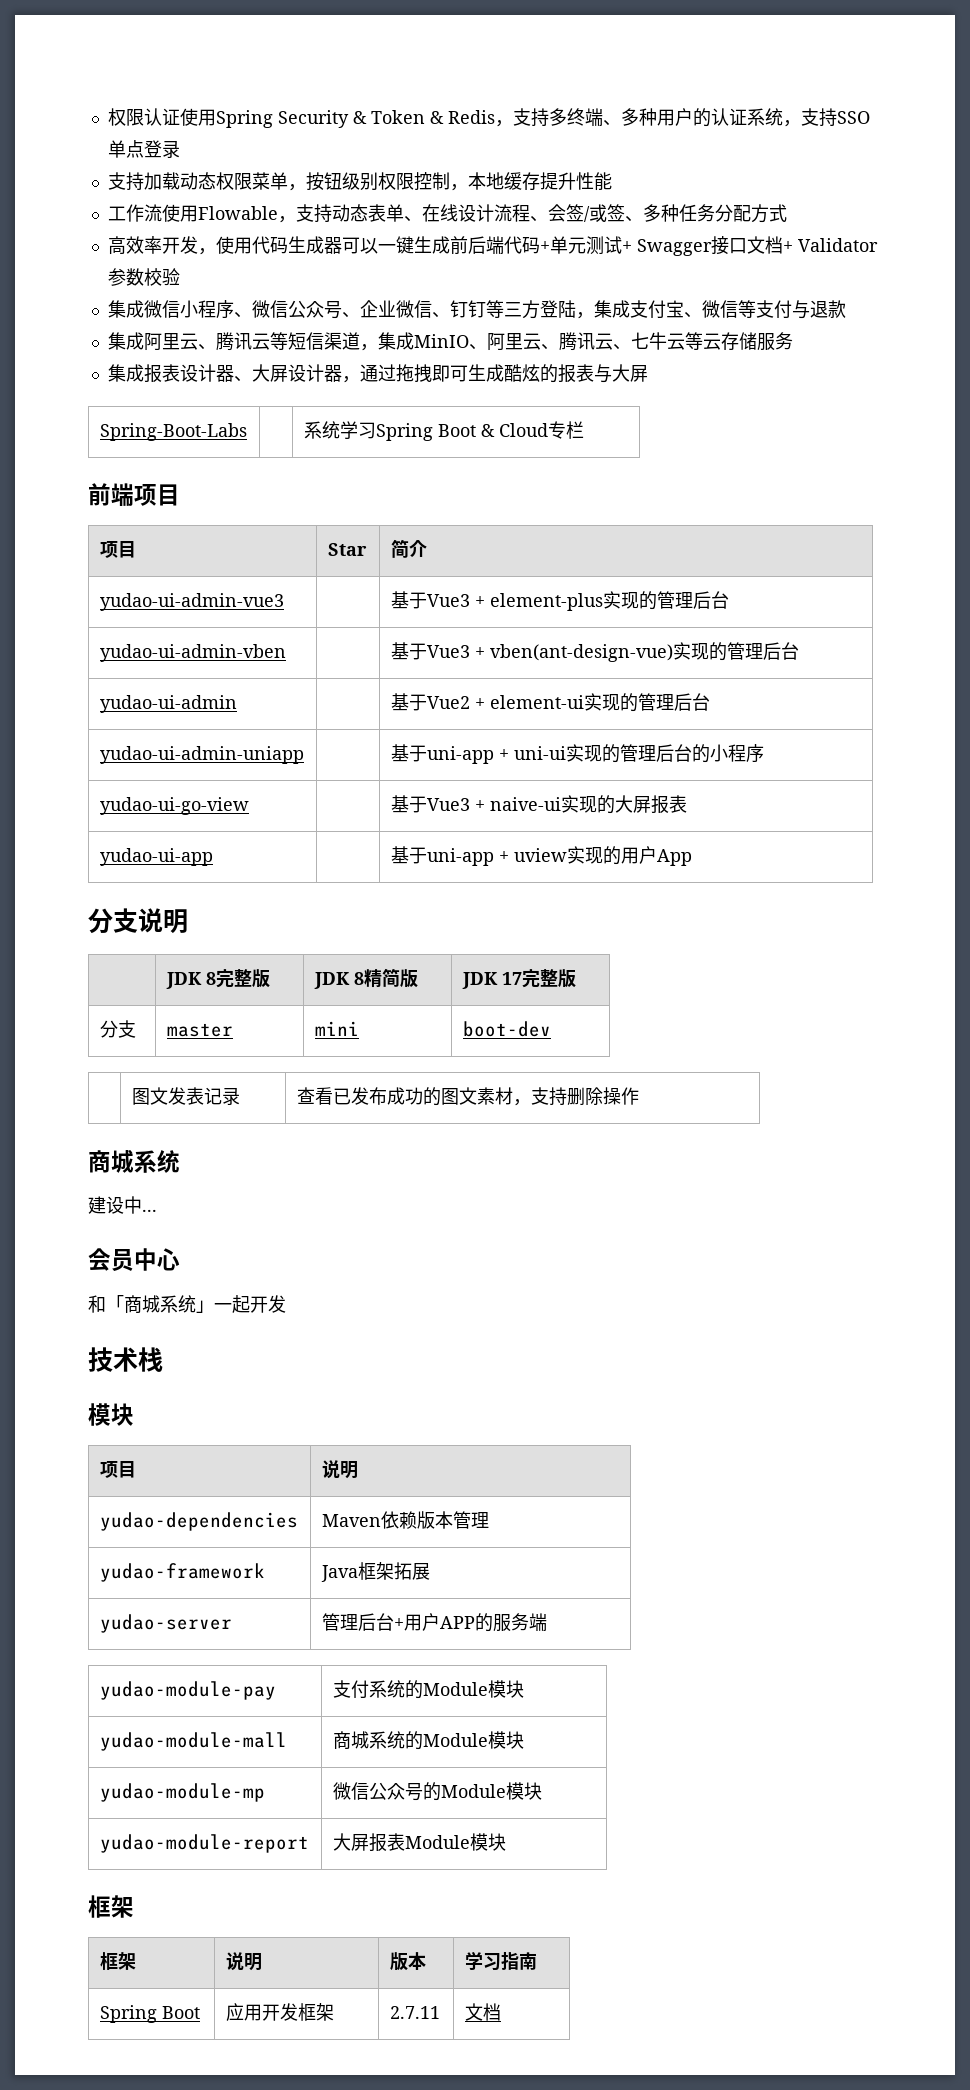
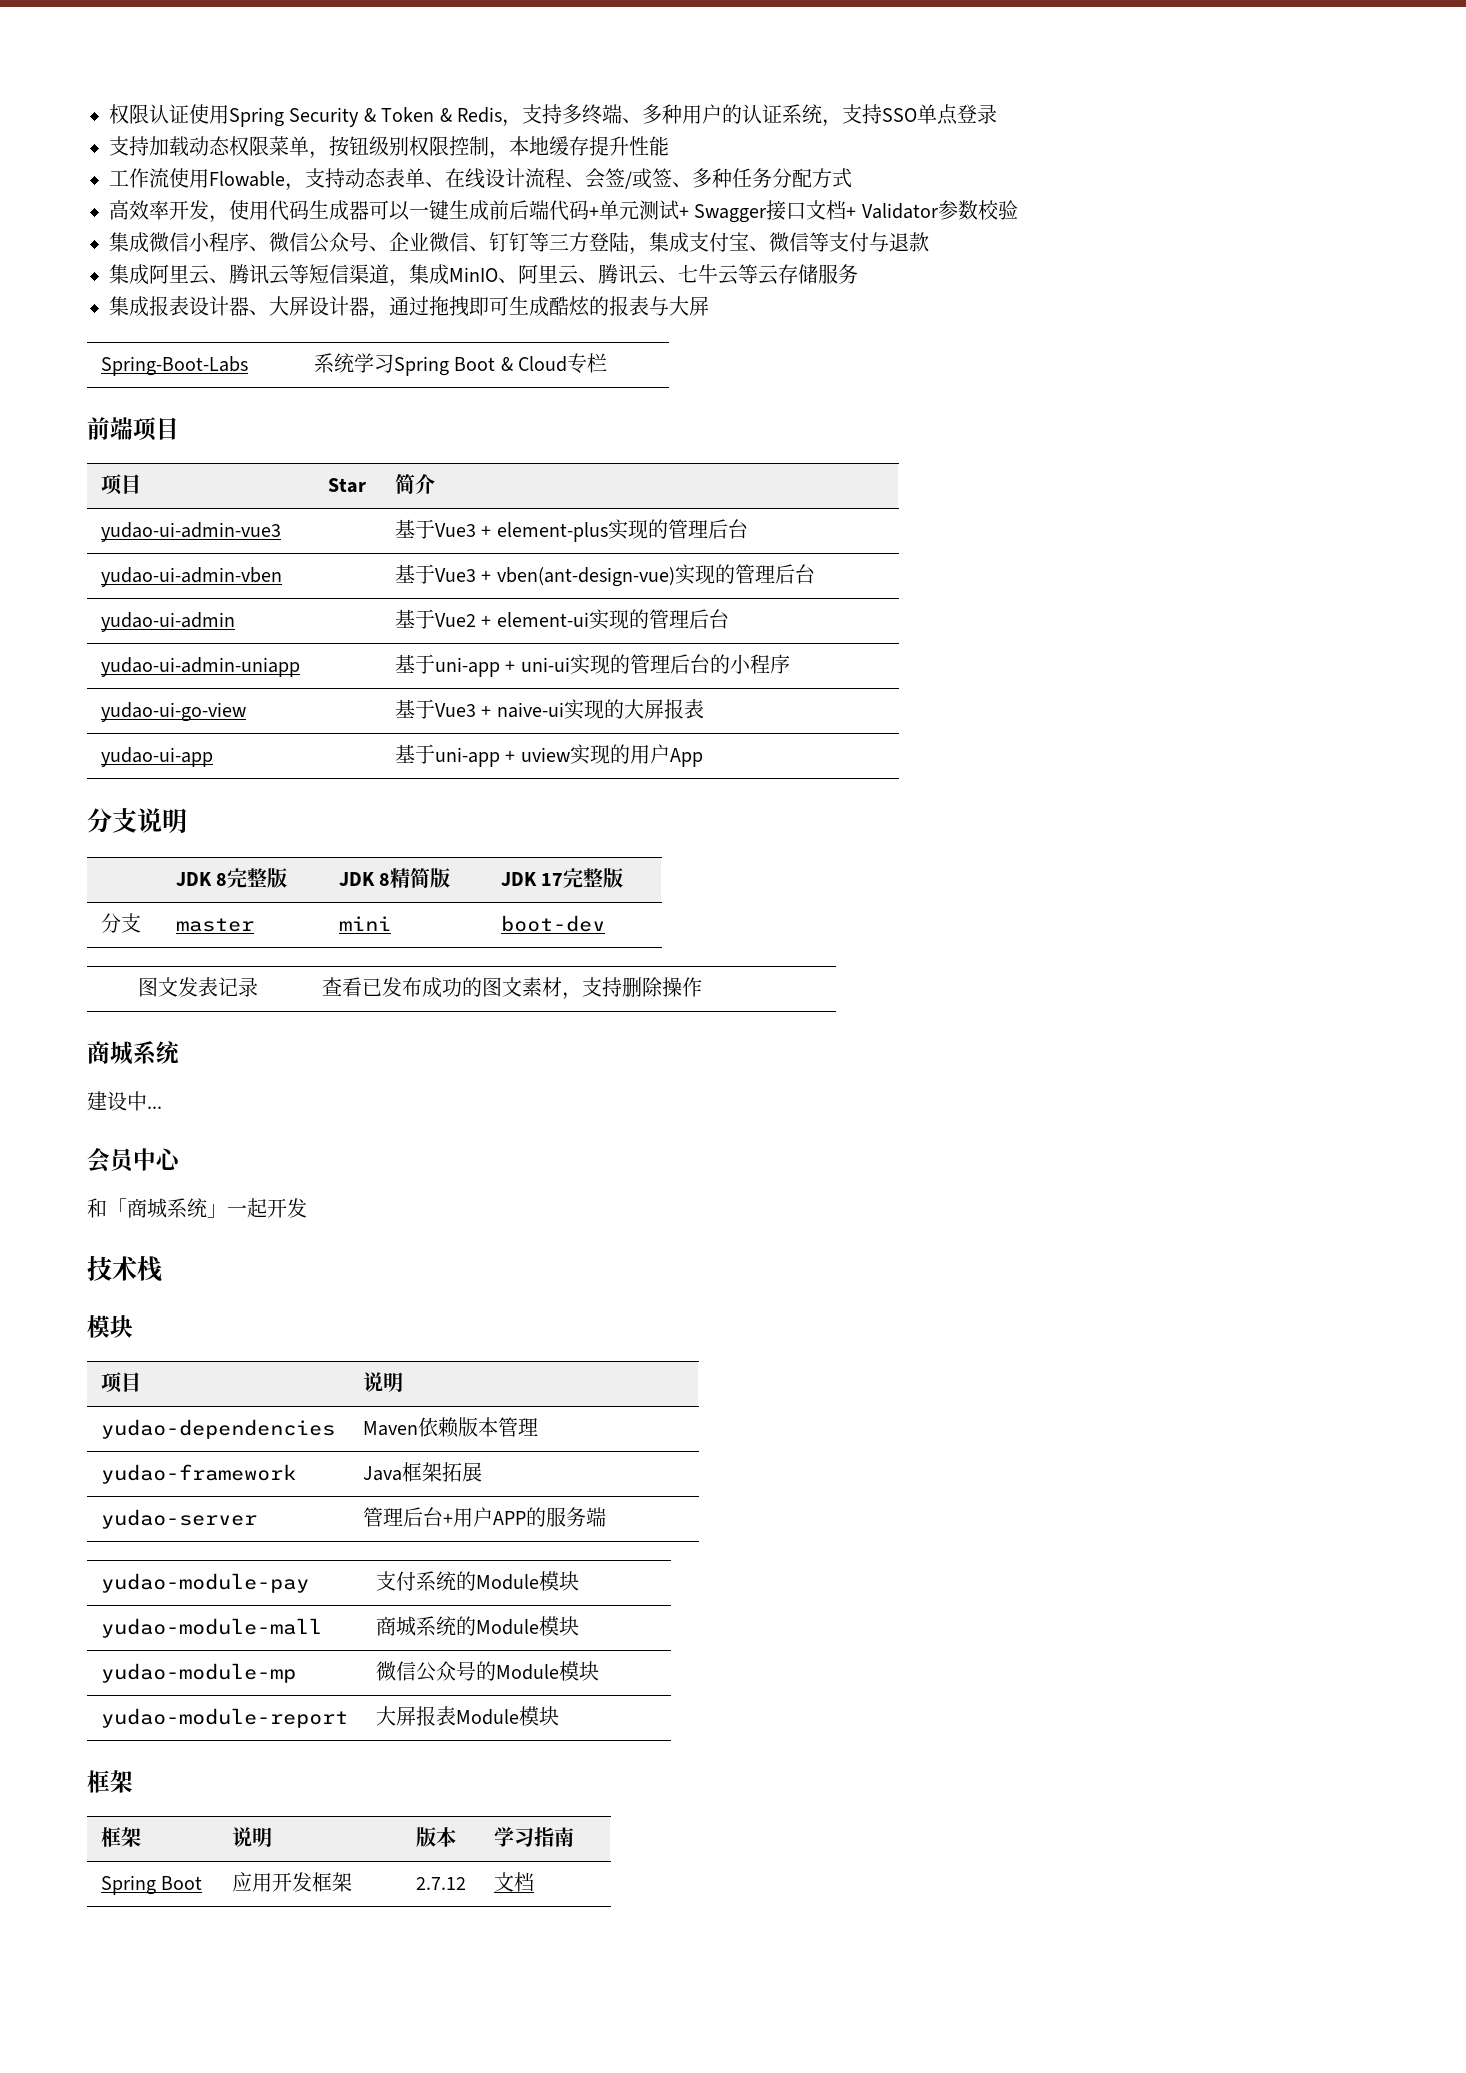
- Spring Boot | 应用开发框架 | 2.7.11 | 文档
+ Spring Boot | 应用开发框架 | 2.7.12 | 文档

